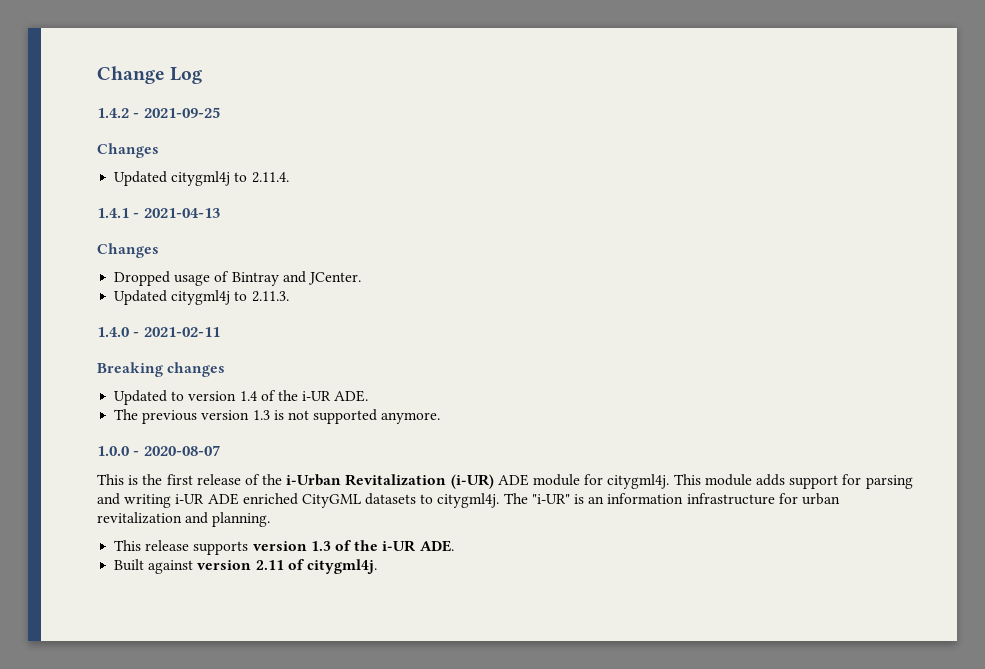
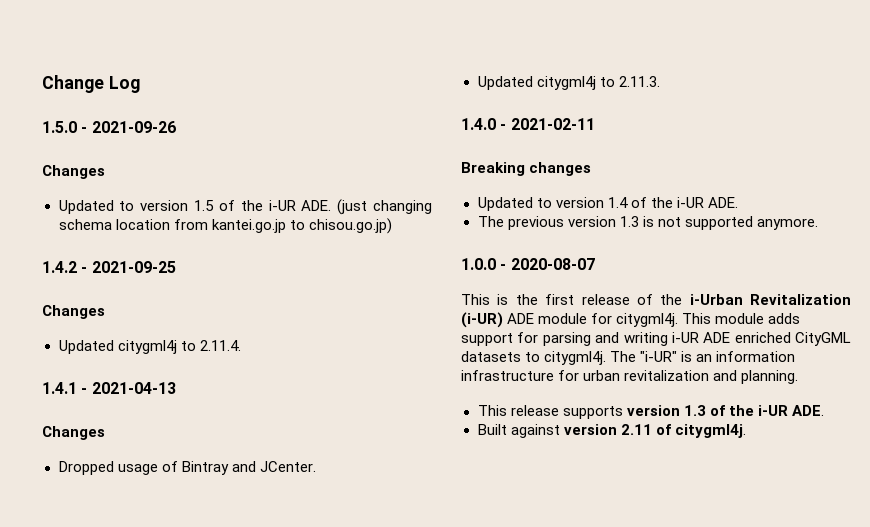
+ 1.5.0 - 2021-09-26
+ Changes
+ Updated to version 1.5 of the i-UR ADE. (just changing schema location from kantei.go.jp to chisou.go.jp)

